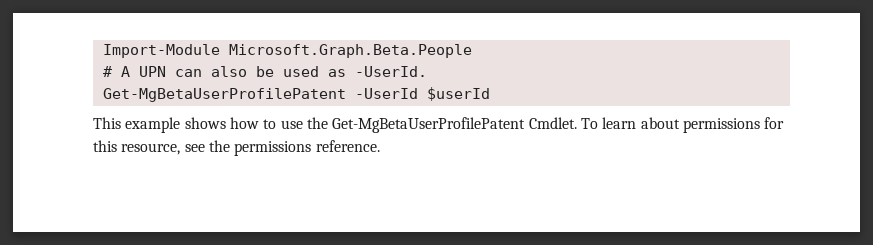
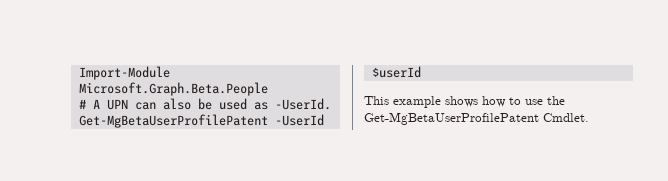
- To learn about permissions for this resource, see the permissions reference.

